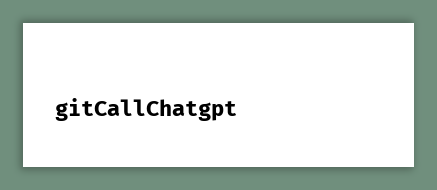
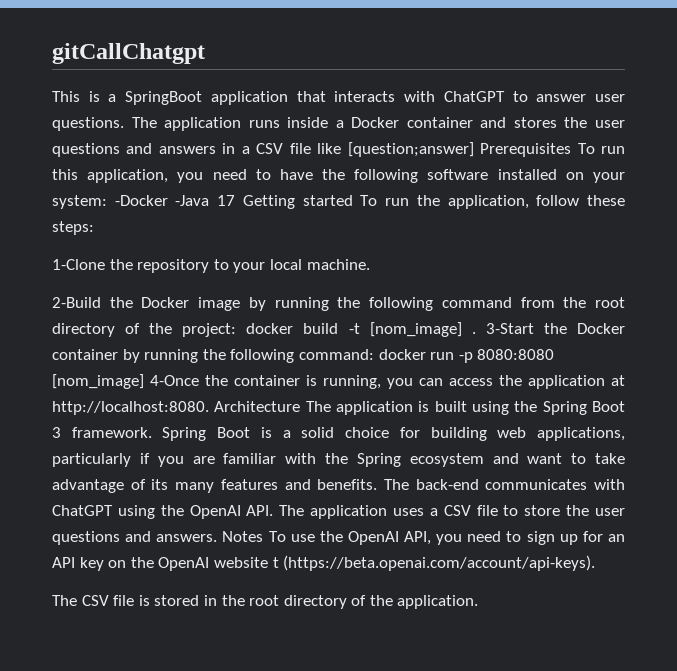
+ This is a SpringBoot application that interacts with ChatGPT to answer user questions. The application runs inside a Docker container and stores the user questions and answers in a CSV file like [question;answer] Prerequisites To run this application, you need to have the following software installed on your system: -Docker -Java 17 Getting started To run the application, follow these steps:
+ 1-Clone the repository to your local machine.
+ 2-Build the Docker image by running the following command from the root directory of the project: docker build -t [nom_image] . 3-Start the Docker container by running the following command: docker run -p 8080:8080 [nom_image] 4-Once the container is running, you can access the application at http://localhost:8080. Architecture The application is built using the Spring Boot 3 framework. Spring Boot is a solid choice for building web applications, particularly if you are familiar with the Spring ecosystem and want to take advantage of its many features and benefits. The back-end communicates with ChatGPT using the OpenAI API. The application uses a CSV file to store the user questions and answers. Notes To use the OpenAI API, you need to sign up for an API key on the OpenAI website t (https://beta.openai.com/account/api-keys).
+ The CSV file is stored in the root directory of the application.

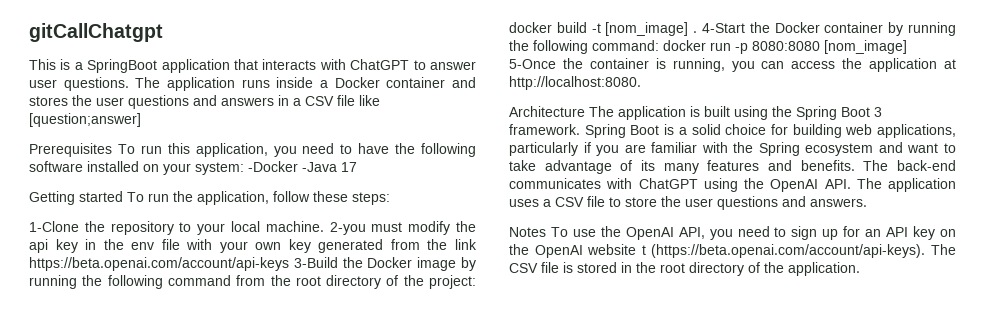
- The application runs inside a Docker container and stores the user questions and answers in a CSV file like [question;answer] Prerequisites To run this application, you need to have the following software installed on your system: -Docker -Java 17 Getting started To run the application, follow these steps:
+ The application runs inside a Docker container and stores the user questions and answers in a CSV file like [question;answer]
+ Prerequisites To run this application, you need to have the following software installed on your system: -Docker -Java 17
+ Getting started To run the application, follow these steps:
- 1-Clone the repository to your local machine.
- 2-Build the Docker image by running the following command from the root directory of the project: docker build -t [nom_image] .
+ 1-Clone the repository to your local machine. 2-you must modify the api key in the env file with your own key generated from the link https://beta.openai.com/account/api-keys 3-Build the Docker image by running the following command from the root directory of the project: docker build -t [nom_image] .
- 3-Start the Docker container by running the following command: docker run -p 8080:8080 [nom_image] 4-Once the container is running, you can access the application at http://localhost:8080. Architecture The application is built using the Spring Boot 3 framework.
+ 4-Start the Docker container by running the following command: docker run -p 8080:8080 [nom_image] 5-Once the container is running, you can access the application at http://localhost:8080.
+ Architecture The application is built using the Spring Boot 3 framework.
- The back-end communicates with ChatGPT using the OpenAI API. The application uses a CSV file to store the user questions and answers. Notes To use the OpenAI API, you need to sign up for an API key on the OpenAI website t (https://beta.openai.com/account/api-keys).
- The CSV file is stored in the root directory of the application.
+ The back-end communicates with ChatGPT using the OpenAI API. The application uses a CSV file to store the user questions and answers.
+ Notes To use the OpenAI API, you need to sign up for an API key on the OpenAI website t (https://beta.openai.com/account/api-keys). The CSV file is stored in the root directory of the application.

